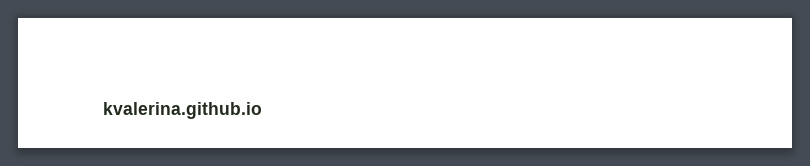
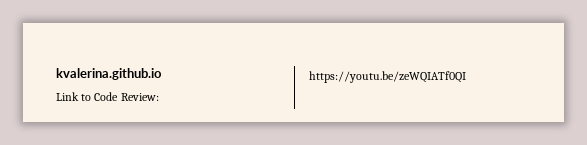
+ Link to Code Review: https://youtu.be/zeWQIATf0QI

